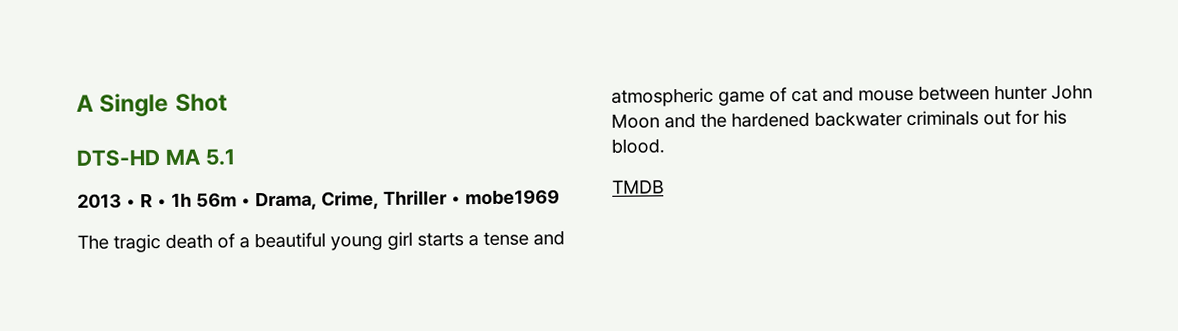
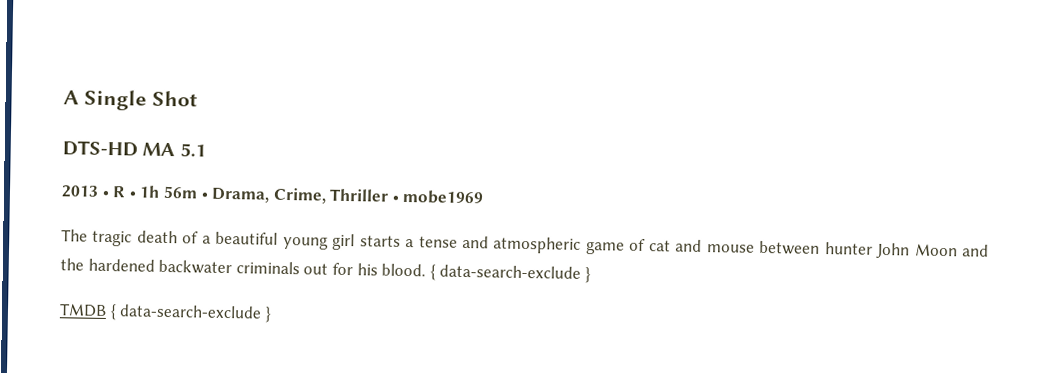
- The tragic death of a beautiful young girl starts a tense and atmospheric game of cat and mouse between hunter John Moon and the hardened backwater criminals out for his blood.
- TMDB
+ The tragic death of a beautiful young girl starts a tense and atmospheric game of cat and mouse between hunter John Moon and the hardened backwater criminals out for his blood. { data-search-exclude }
+ TMDB { data-search-exclude }

